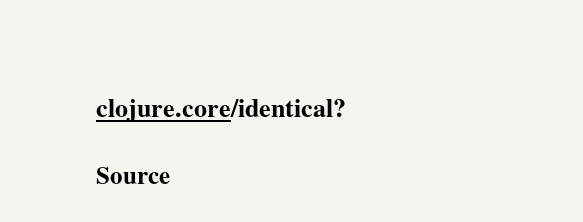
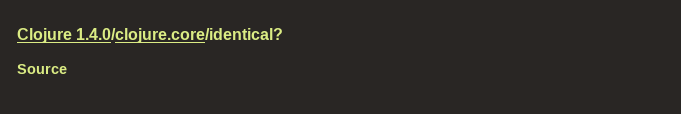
- clojure.core/identical?
+ Clojure 1.4.0/clojure.core/identical?

